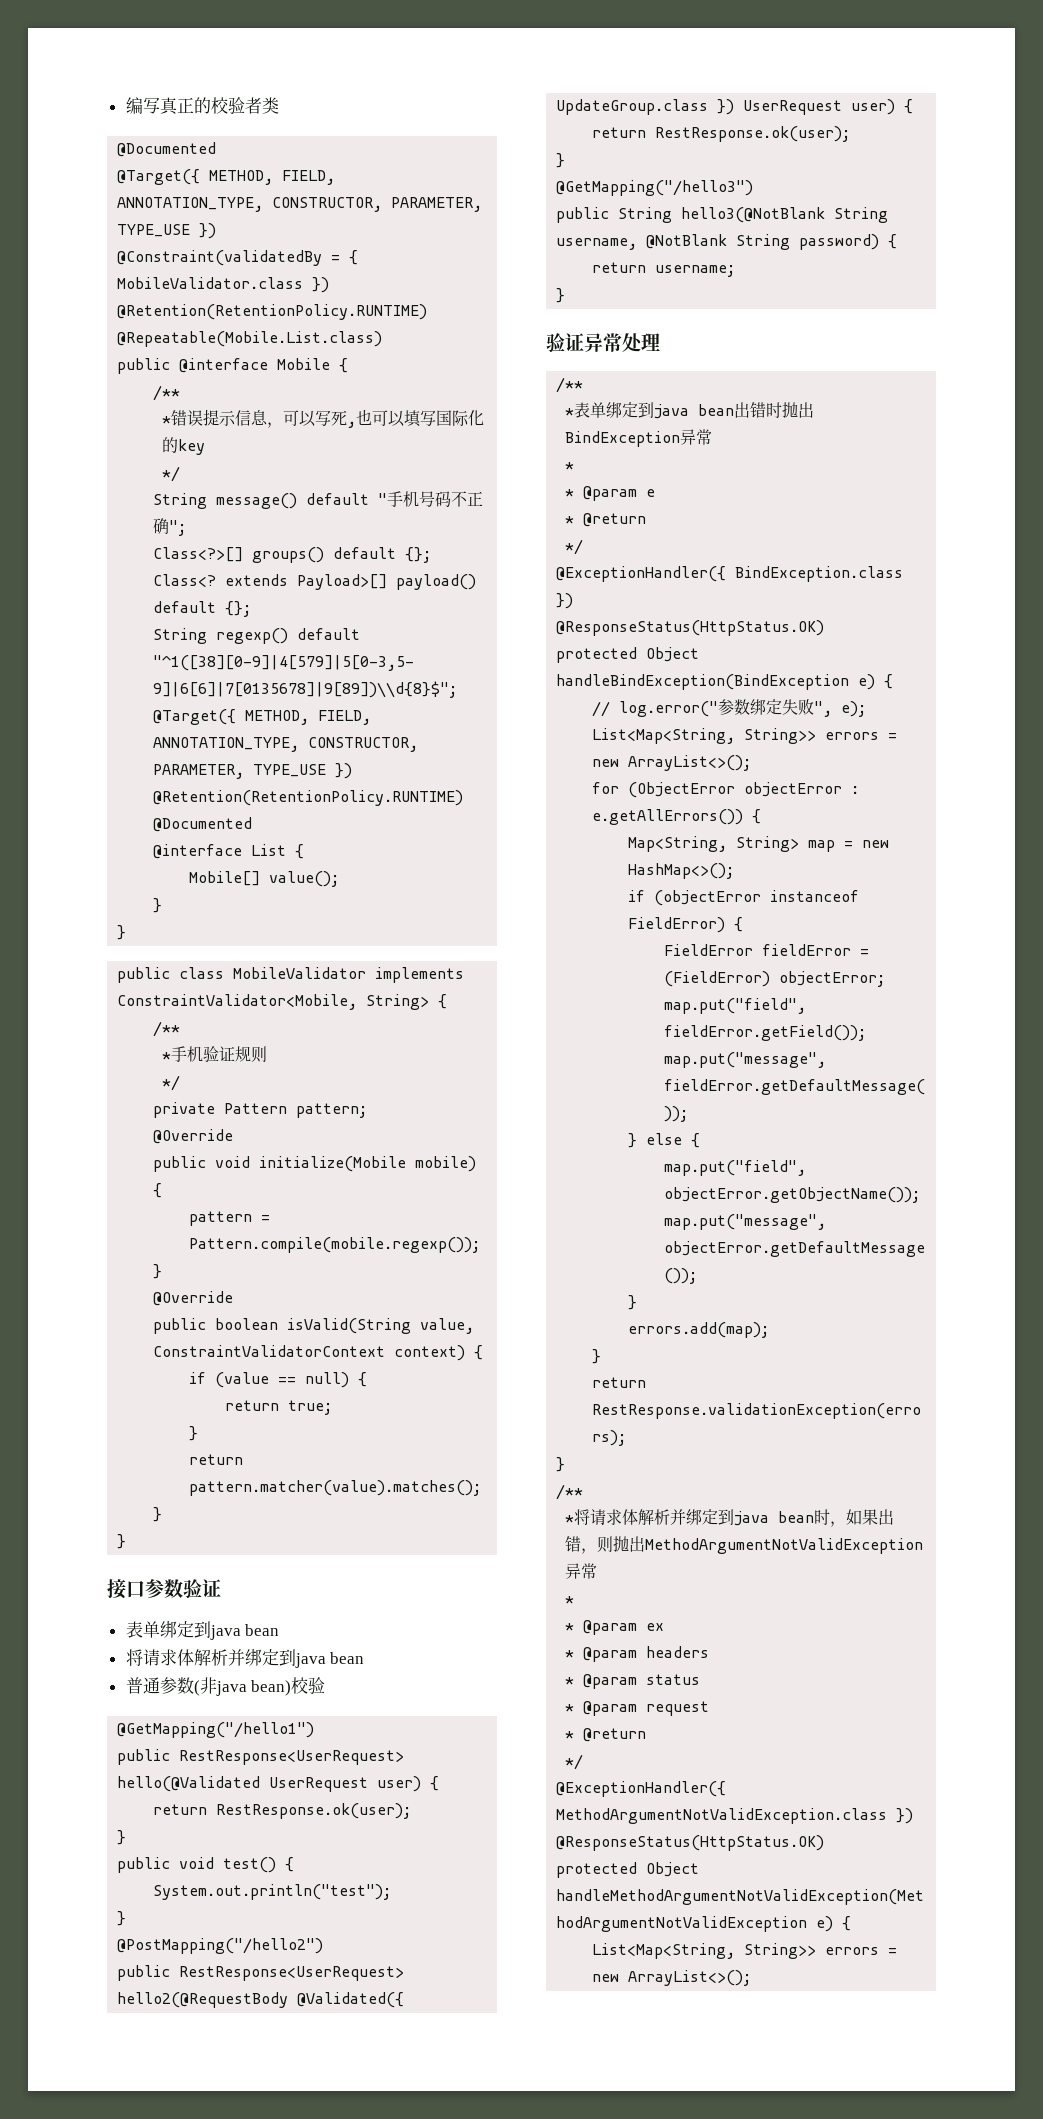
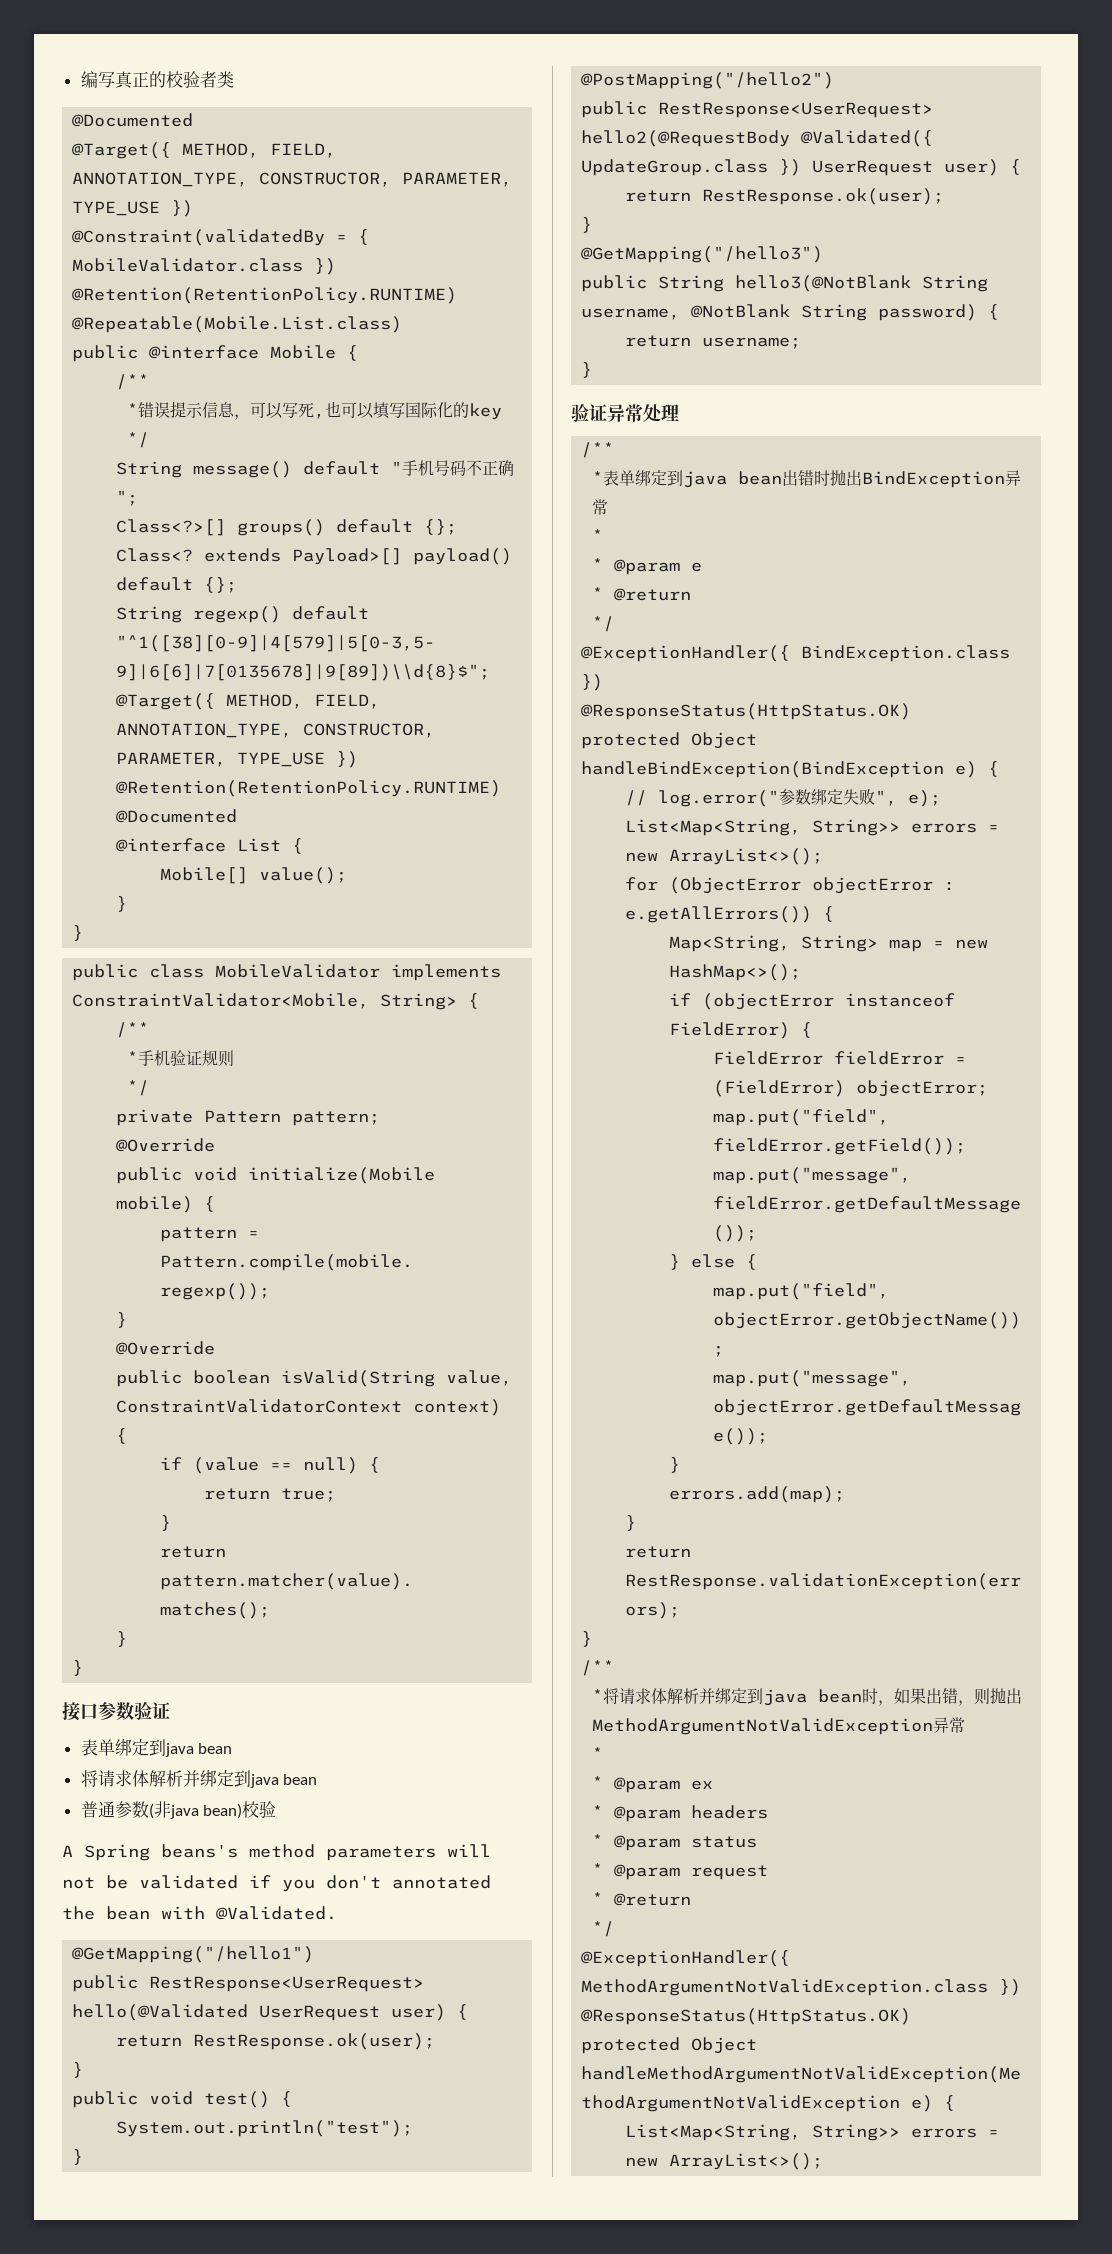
+ A Spring beans's method parameters will not be validated if you don't annotated the bean with @Validated.

